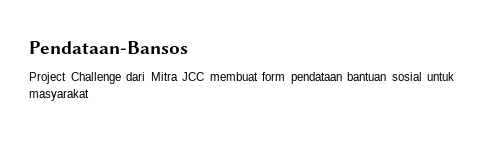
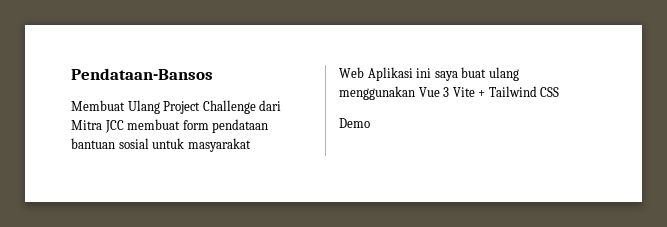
- Project Challenge dari Mitra JCC membuat form pendataan bantuan sosial untuk masyarakat
+ Membuat Ulang Project Challenge dari Mitra JCC membuat form pendataan bantuan sosial untuk masyarakat
+ Web Aplikasi ini saya buat ulang menggunakan Vue 3 Vite + Tailwind CSS
+ Demo

